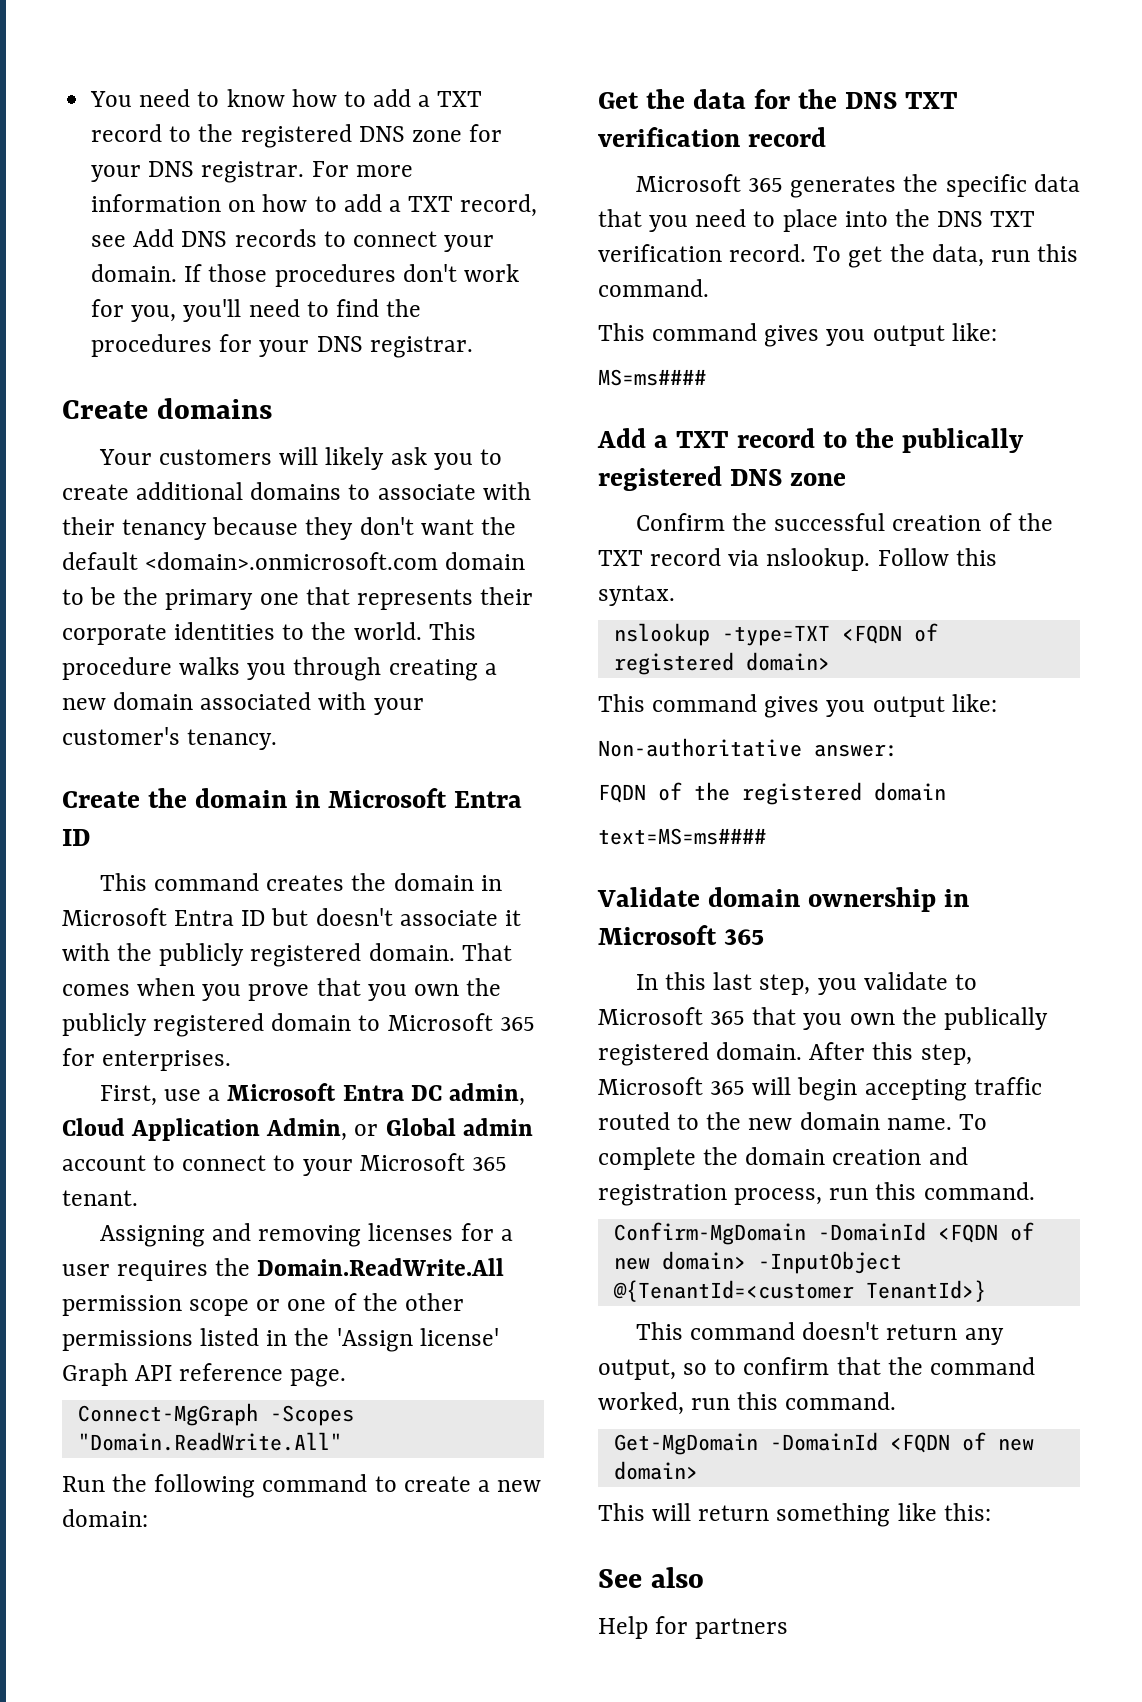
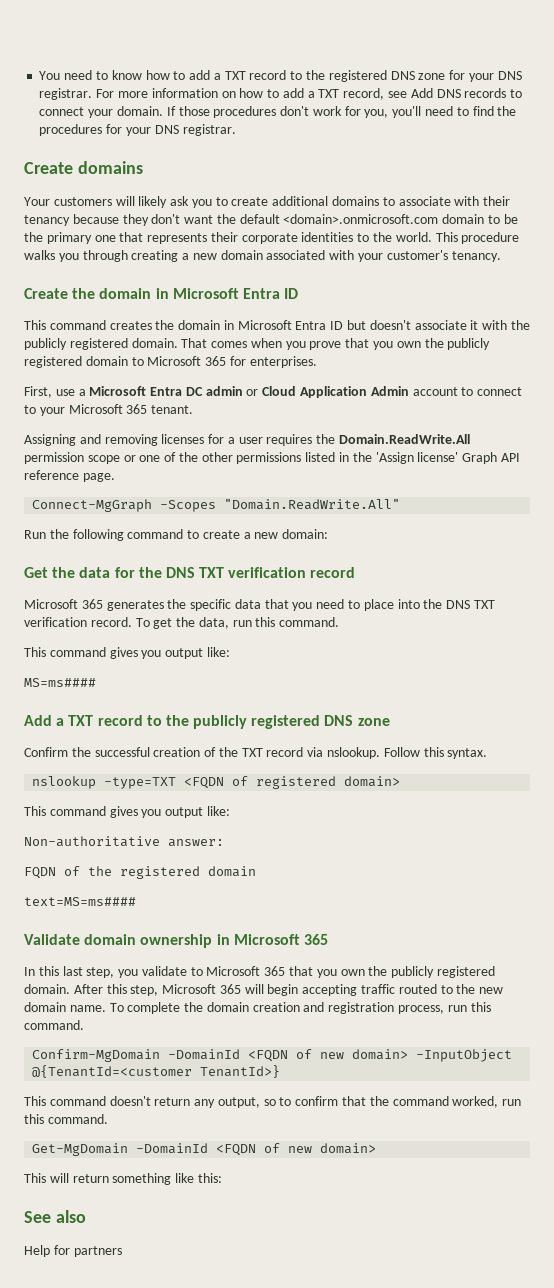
- First, use a Microsoft Entra DC admin, Cloud Application Admin, or Global admin account to connect to your Microsoft 365 tenant.
+ First, use a Microsoft Entra DC admin or Cloud Application Admin account to connect to your Microsoft 365 tenant.
- Add a TXT record to the publically registered DNS zone
+ Add a TXT record to the publicly registered DNS zone
- In this last step, you validate to Microsoft 365 that you own the publically registered domain.
+ In this last step, you validate to Microsoft 365 that you own the publicly registered domain.

